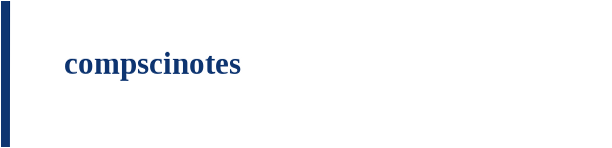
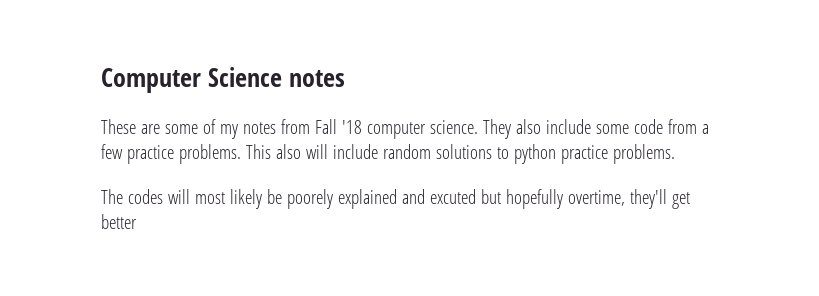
- compscinotes
+ Computer Science notes
+ These are some of my notes from Fall '18 computer science. They also include some code from a few practice problems. This also will include random solutions to python practice problems.
+ The codes will most likely be poorely explained and excuted but hopefully overtime, they'll get better

